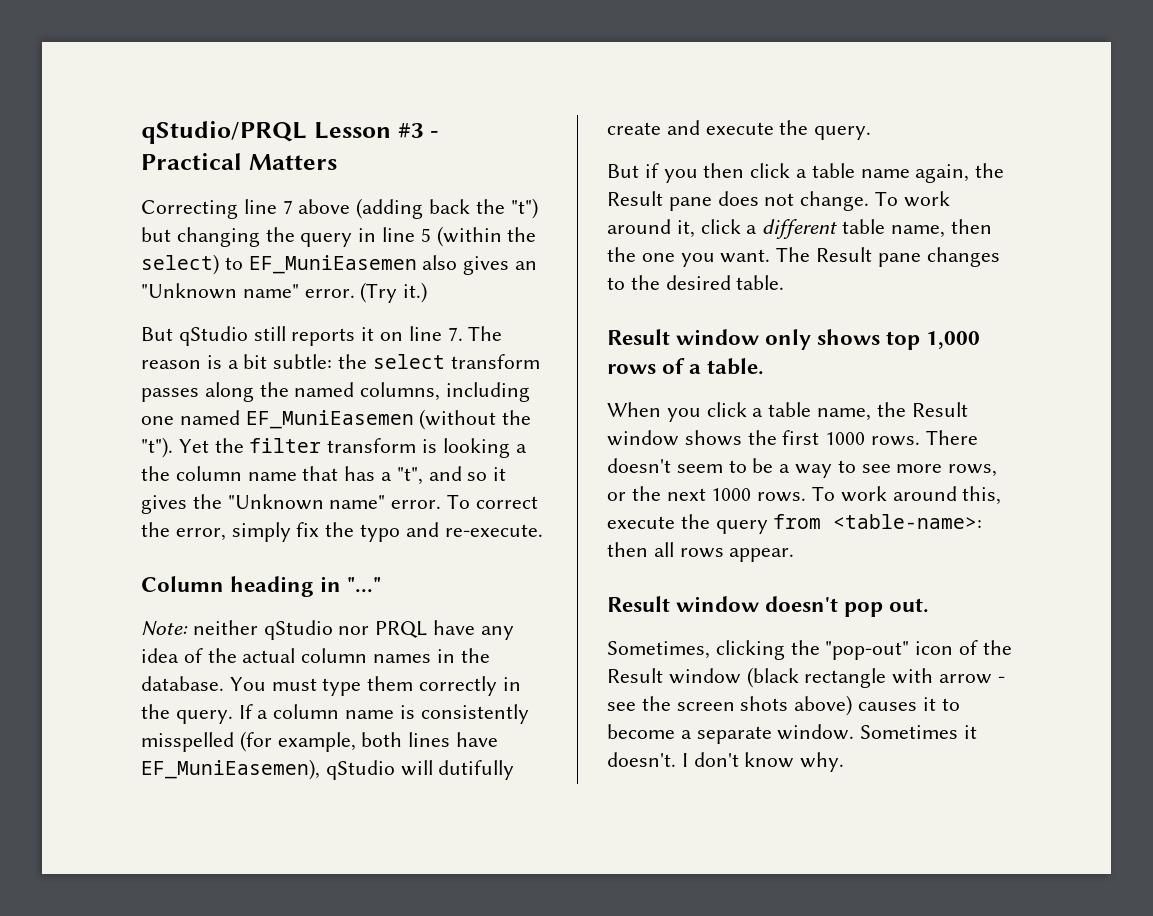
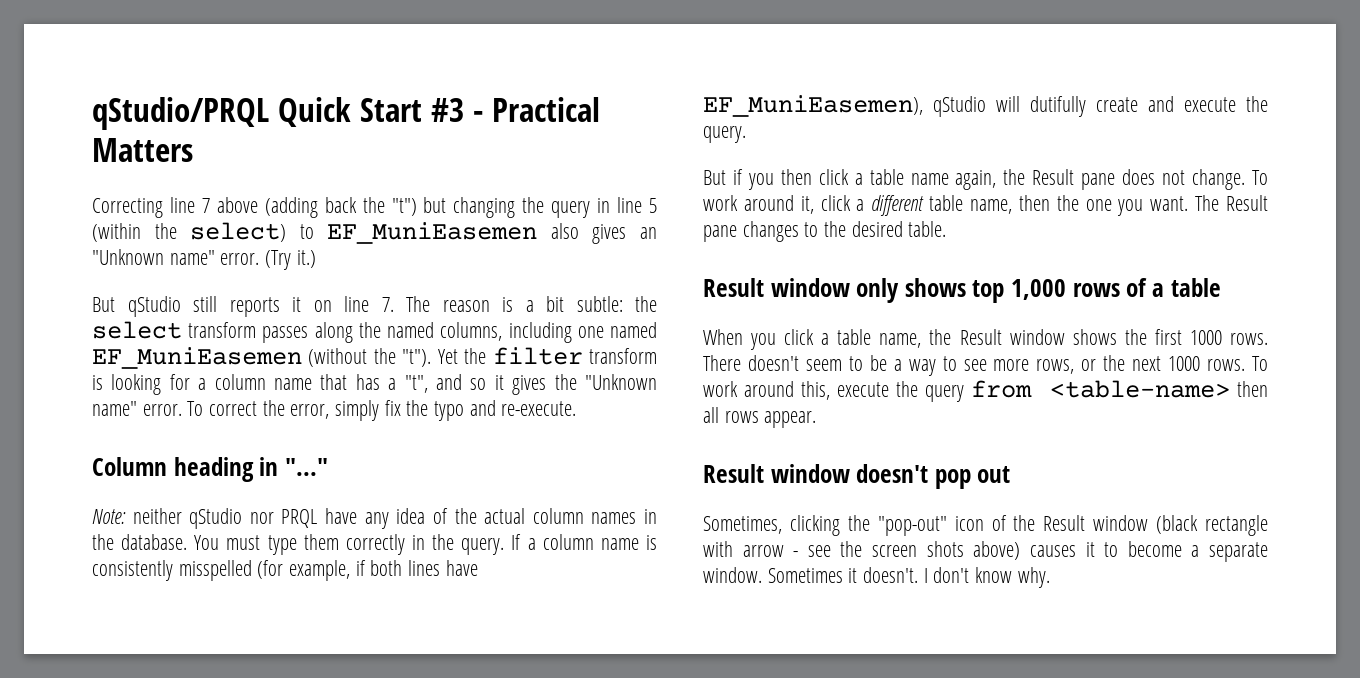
- qStudio/PRQL Lesson #3 - Practical Matters
+ qStudio/PRQL Quick Start #3 - Practical Matters
- Yet the filter transform is looking a the column name that has a "t", and so it gives the "Unknown name" error.
+ Yet the filter transform is looking for a column name that has a "t", and so it gives the "Unknown name" error.
- If a column name is consistently misspelled (for example, both lines have EF_MuniEasemen), qStudio will dutifully create and execute the query.
+ If a column name is consistently misspelled (for example, if both lines have EF_MuniEasemen), qStudio will dutifully create and execute the query.
- Result window only shows top 1,000 rows of a table.
+ Result window only shows top 1,000 rows of a table
- To work around this, execute the query from <table-name>: then all rows appear.
+ To work around this, execute the query from <table-name> then all rows appear.
- Result window doesn't pop out.
+ Result window doesn't pop out

